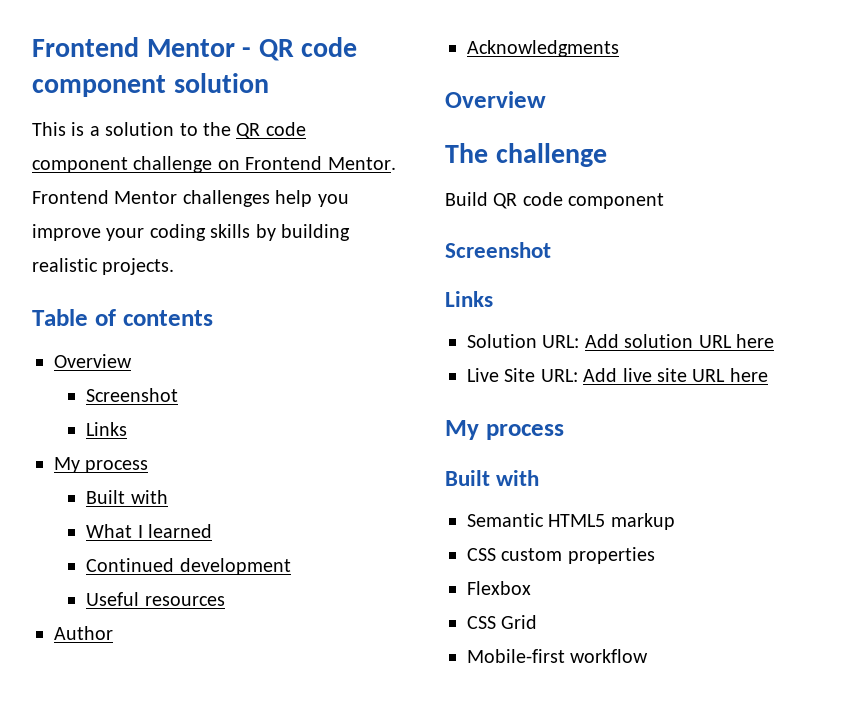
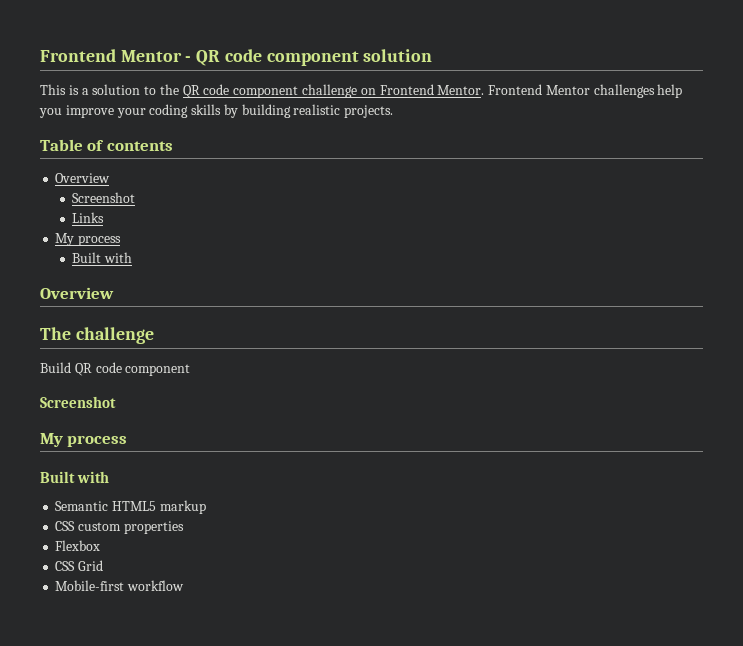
- What I learned
- Continued development
- Useful resources
- Author
- Acknowledgments
  Build QR code component
  Screenshot
- Links
- Solution URL: Add solution URL here
- Live Site URL: Add live site URL here

